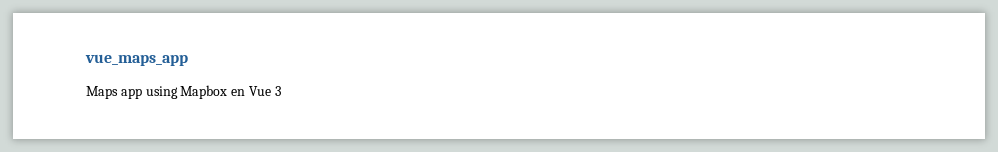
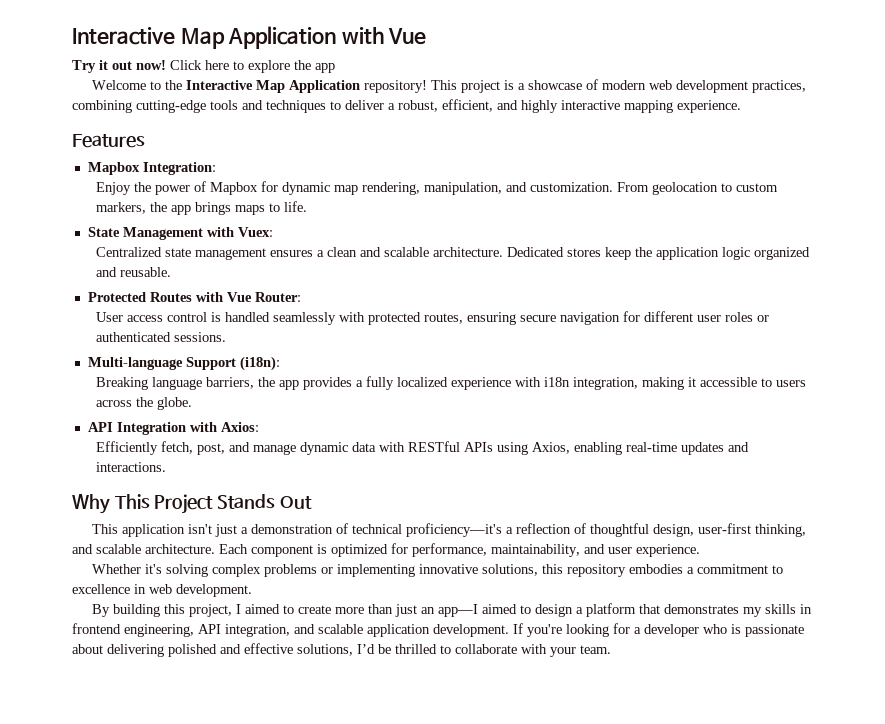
- vue_maps_app
- Maps app using Mapbox en Vue 3
+ Interactive Map Application with Vue
+ Try it out now! Click here to explore the app
+ Welcome to the Interactive Map Application repository! This project is a showcase of modern web development practices, combining cutting-edge tools and techniques to deliver a robust, efficient, and highly interactive mapping experience.
+ Features
+ Mapbox Integration:
+ Enjoy the power of Mapbox for dynamic map rendering, manipulation, and customization. From geolocation to custom markers, the app brings maps to life.
+ State Management with Vuex:
+ Centralized state management ensures a clean and scalable architecture. Dedicated stores keep the application logic organized and reusable.
+ Protected Routes with Vue Router:
+ User access control is handled seamlessly with protected routes, ensuring secure navigation for different user roles or authenticated sessions.
+ Multi-language Support (i18n):
+ Breaking language barriers, the app provides a fully localized experience with i18n integration, making it accessible to users across the globe.
+ API Integration with Axios:
+ Efficiently fetch, post, and manage dynamic data with RESTful APIs using Axios, enabling real-time updates and interactions.
+ Why This Project Stands Out
+ This application isn't just a demonstration of technical proficiency—it's a reflection of thoughtful design, user-first thinking, and scalable architecture. Each component is optimized for performance, maintainability, and user experience.
+ Whether it's solving complex problems or implementing innovative solutions, this repository embodies a commitment to excellence in web development.
+ By building this project, I aimed to create more than just an app—I aimed to design a platform that demonstrates my skills in frontend engineering, API integration, and scalable application development. If you're looking for a developer who is passionate about delivering polished and effective solutions, I’d be thrilled to collaborate with your team.

